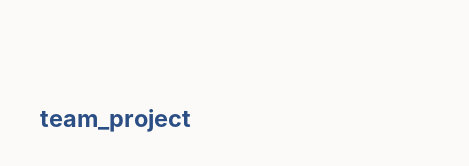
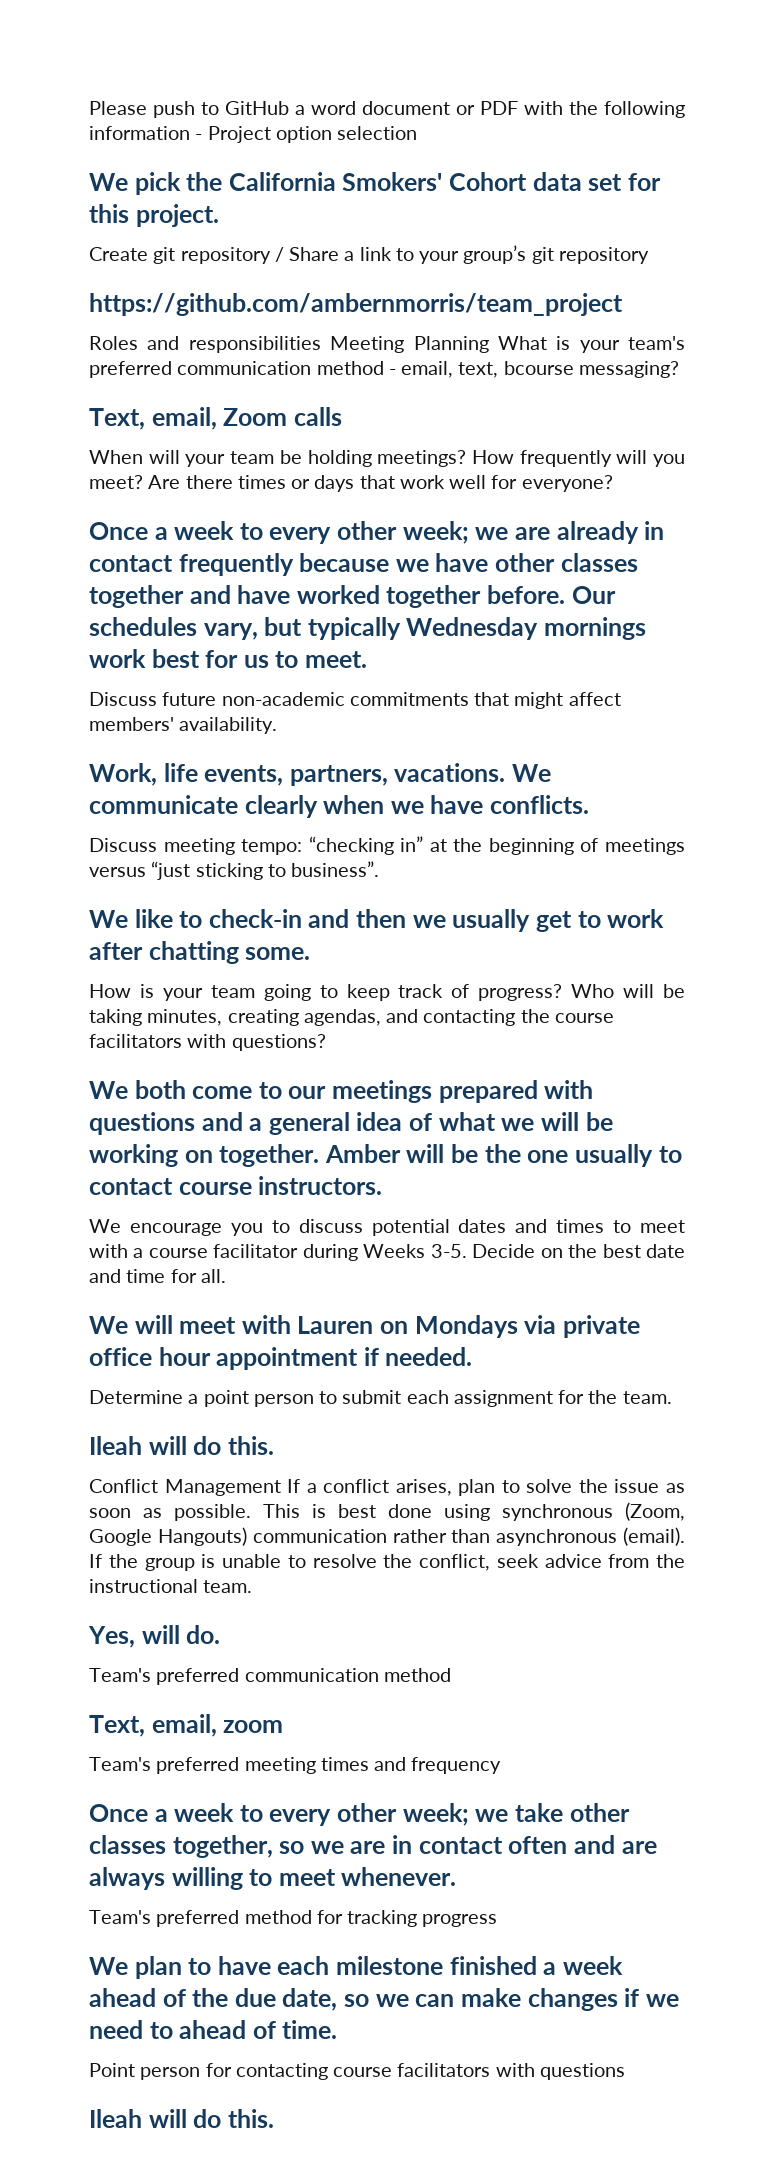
- team_project
+ Please push to GitHub a word document or PDF with the following information - Project option selection
+ We pick the California Smokers' Cohort data set for this project.
+ Create git repository / Share a link to your group’s git repository
+ https://github.com/ambernmorris/team_project
+ Roles and responsibilities Meeting Planning What is your team's preferred communication method - email, text, bcourse messaging?
+ Text, email, Zoom calls
+ When will your team be holding meetings? How frequently will you meet? Are there times or days that work well for everyone?
+ Once a week to every other week; we are already in contact frequently because we have other classes together and have worked together before. Our schedules vary, but typically Wednesday mornings work best for us to meet.
+ Discuss future non-academic commitments that might affect members' availability.
+ Work, life events, partners, vacations. We communicate clearly when we have conflicts.
+ Discuss meeting tempo: “checking in” at the beginning of meetings versus “just sticking to business”.
+ We like to check-in and then we usually get to work after chatting some.
+ How is your team going to keep track of progress? Who will be taking minutes, creating agendas, and contacting the course facilitators with questions?
+ We both come to our meetings prepared with questions and a general idea of what we will be working on together. Amber will be the one usually to contact course instructors.
+ We encourage you to discuss potential dates and times to meet with a course facilitator during Weeks 3-5. Decide on the best date and time for all.
+ We will meet with Lauren on Mondays via private office hour appointment if needed.
+ Determine a point person to submit each assignment for the team.
+ Ileah will do this.
+ Conflict Management If a conflict arises, plan to solve the issue as soon as possible. This is best done using synchronous (Zoom, Google Hangouts) communication rather than asynchronous (email). If the group is unable to resolve the conflict, seek advice from the instructional team.
+ Yes, will do.
+ Team's preferred communication method
+ Text, email, zoom
+ Team's preferred meeting times and frequency
+ Once a week to every other week; we take other classes together, so we are in contact often and are always willing to meet whenever.
+ Team's preferred method for tracking progress
+ We plan to have each milestone finished a week ahead of the due date, so we can make changes if we need to ahead of time.
+ Point person for contacting course facilitators with questions
+ Ileah will do this.

